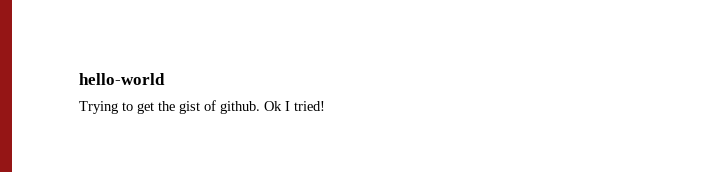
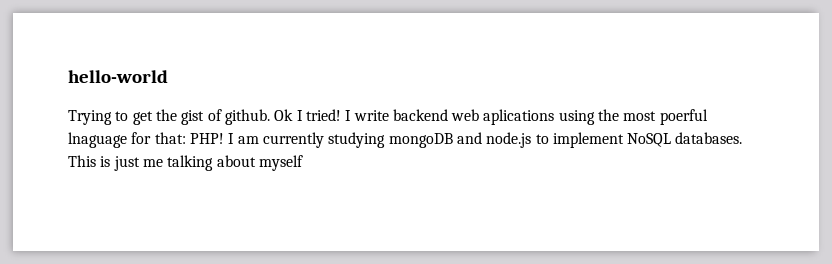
+ I write backend web aplications using the most poerful lnaguage for that: PHP! I am currently studying mongoDB and node.js to implement NoSQL databases. This is just me talking about myself

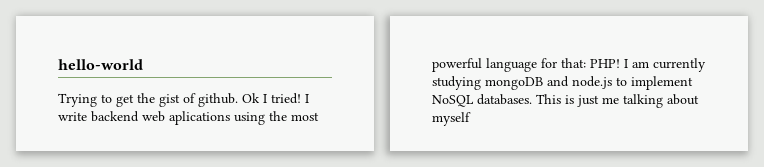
- I write backend web aplications using the most poerful lnaguage for that: PHP!
+ I write backend web aplications using the most powerful language for that: PHP!

